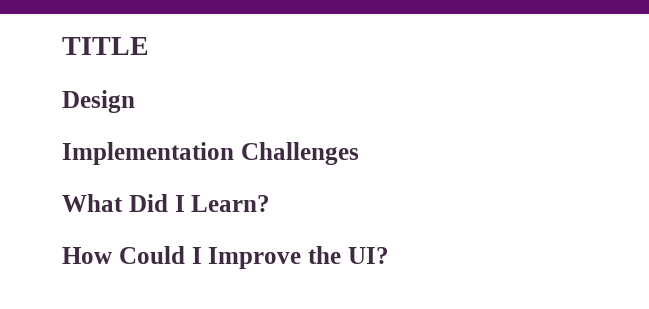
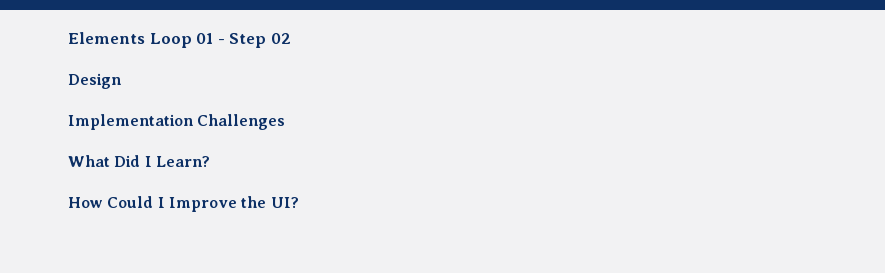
- TITLE
+ Elements Loop 01 - Step 02

